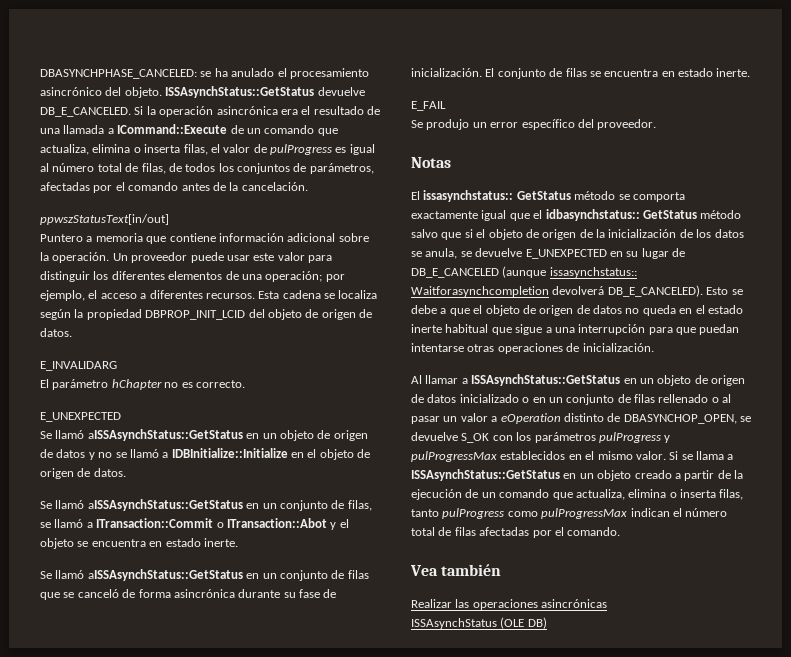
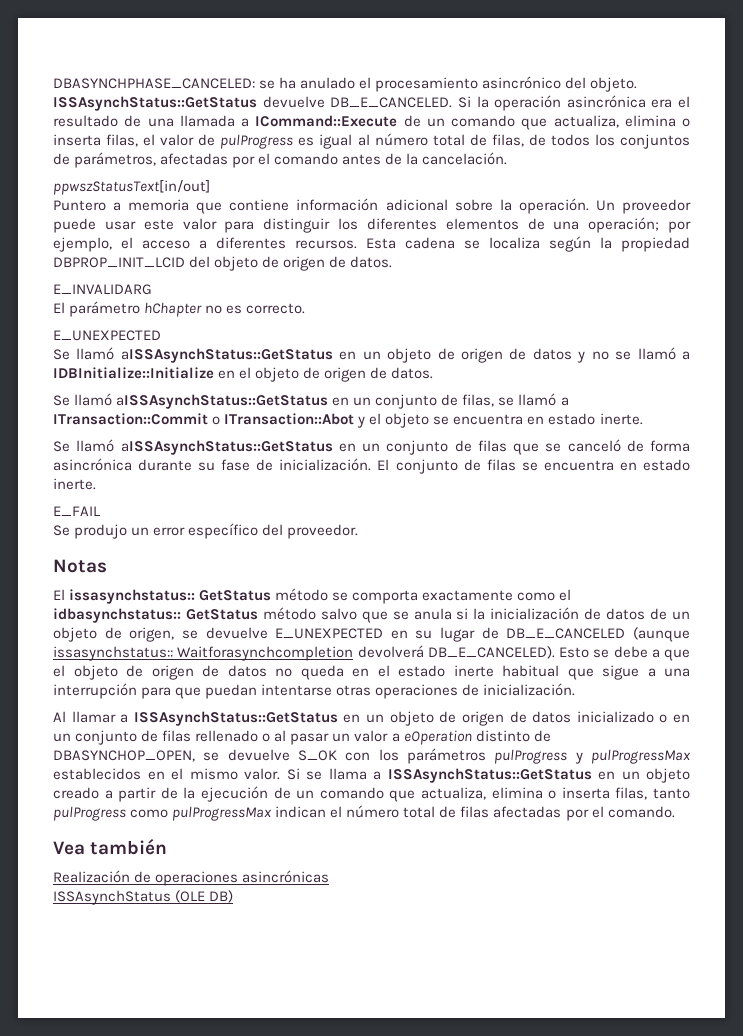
- El issasynchstatus:: GetStatus método se comporta exactamente igual que el idbasynchstatus:: GetStatus método salvo que si el objeto de origen de la inicialización de los datos se anula, se devuelve E_UNEXPECTED en su lugar de DB_E_CANCELED (aunque issasynchstatus:: Waitforasynchcompletion devolverá DB_E_CANCELED).
+ El issasynchstatus:: GetStatus método se comporta exactamente como el idbasynchstatus:: GetStatus método salvo que se anula si la inicialización de datos de un objeto de origen, se devuelve E_UNEXPECTED en su lugar de DB_E_CANCELED (aunque issasynchstatus:: Waitforasynchcompletion devolverá DB_E_CANCELED).
- Realizar las operaciones asincrónicas
+ Realización de operaciones asincrónicas

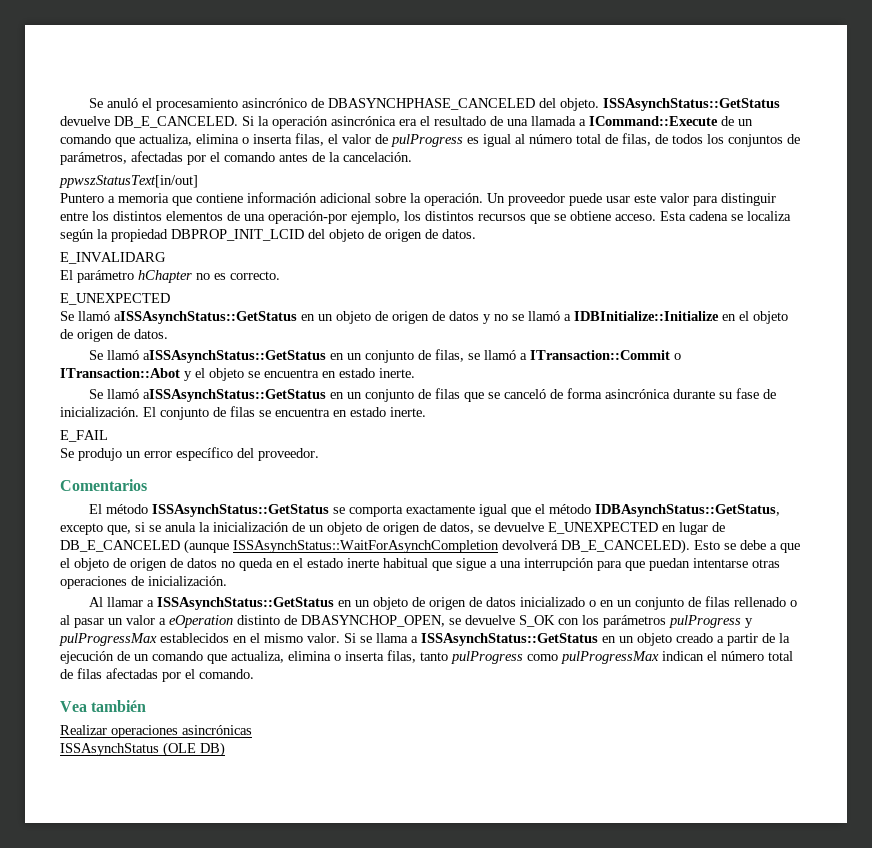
- DBASYNCHPHASE_CANCELED: se ha anulado el procesamiento asincrónico del objeto.
+ Se anuló el procesamiento asincrónico de DBASYNCHPHASE_CANCELED del objeto.
- Un proveedor puede usar este valor para distinguir los diferentes elementos de una operación; por ejemplo, el acceso a diferentes recursos.
+ Un proveedor puede usar este valor para distinguir entre los distintos elementos de una operación-por ejemplo, los distintos recursos que se obtiene acceso.
- Notas
- El issasynchstatus:: GetStatus método se comporta exactamente como el idbasynchstatus:: GetStatus método salvo que se anula si la inicialización de datos de un objeto de origen, se devuelve E_UNEXPECTED en su lugar de DB_E_CANCELED (aunque issasynchstatus:: Waitforasynchcompletion devolverá DB_E_CANCELED).
+ Comentarios
+ El método ISSAsynchStatus::GetStatus se comporta exactamente igual que el método IDBAsynchStatus::GetStatus, excepto que, si se anula la inicialización de un objeto de origen de datos, se devuelve E_UNEXPECTED en lugar de DB_E_CANCELED (aunque ISSAsynchStatus::WaitForAsynchCompletion devolverá DB_E_CANCELED).
- Realización de operaciones asincrónicas
+ Realizar operaciones asincrónicas

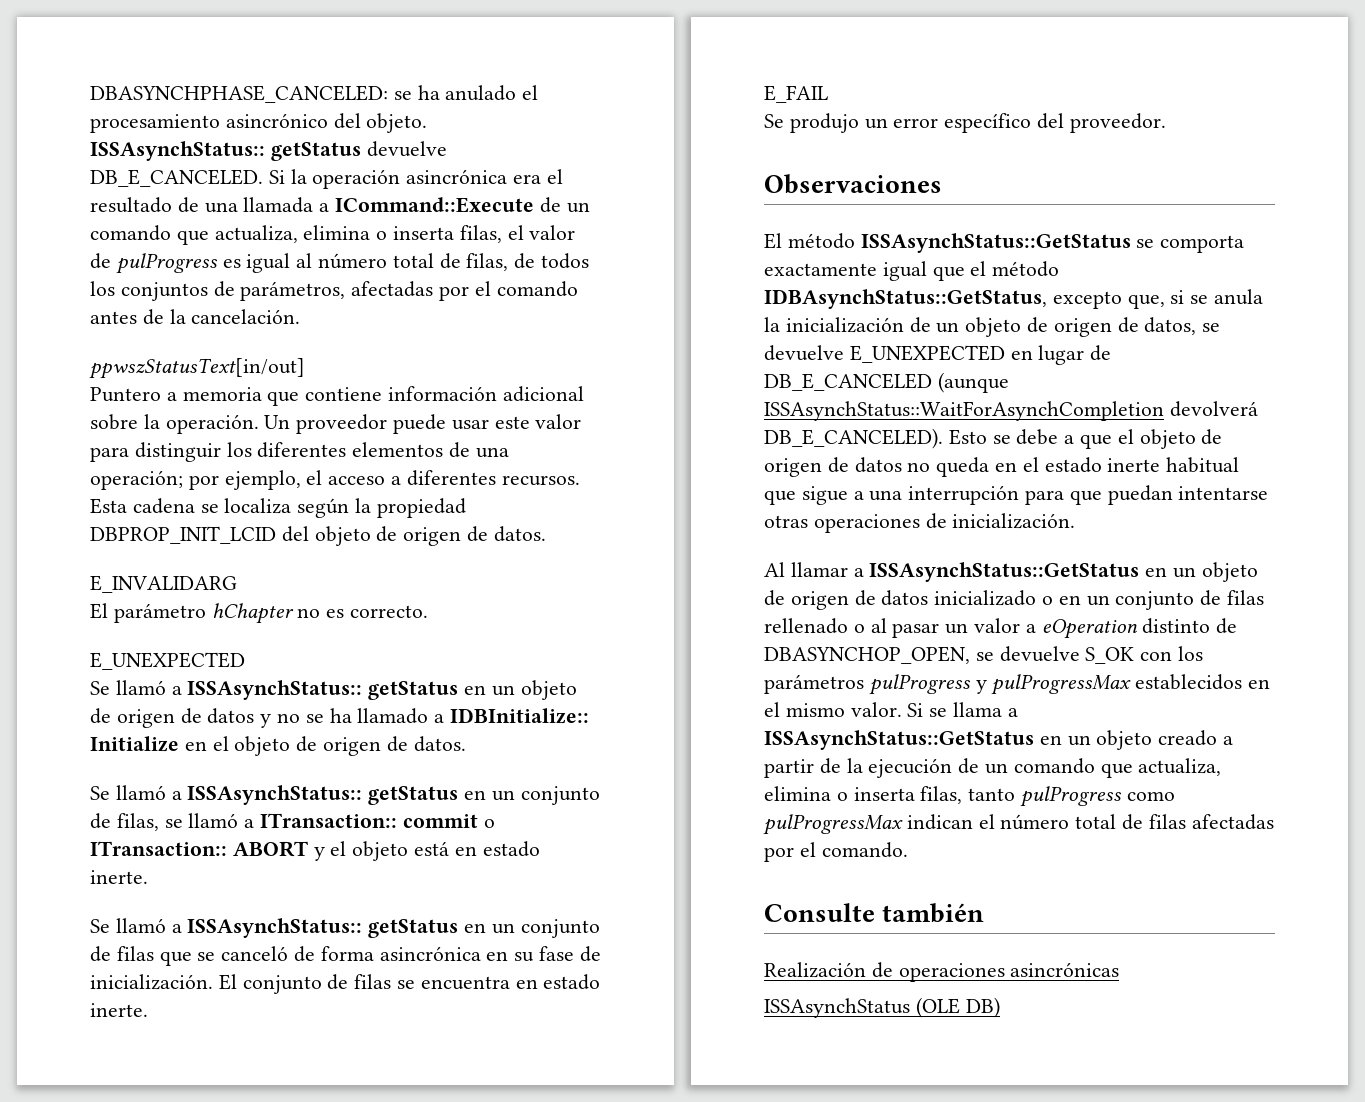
- Se anuló el procesamiento asincrónico de DBASYNCHPHASE_CANCELED del objeto. ISSAsynchStatus::GetStatus devuelve DB_E_CANCELED.
+ DBASYNCHPHASE_CANCELED: se ha anulado el procesamiento asincrónico del objeto. ISSAsynchStatus:: getStatus devuelve DB_E_CANCELED.
- Un proveedor puede usar este valor para distinguir entre los distintos elementos de una operación-por ejemplo, los distintos recursos que se obtiene acceso.
+ Un proveedor puede usar este valor para distinguir los diferentes elementos de una operación; por ejemplo, el acceso a diferentes recursos.
- Se llamó aISSAsynchStatus::GetStatus en un objeto de origen de datos y no se llamó a IDBInitialize::Initialize en el objeto de origen de datos.
+ Se llamó a ISSAsynchStatus:: getStatus en un objeto de origen de datos y no se ha llamado a IDBInitialize:: Initialize en el objeto de origen de datos.
- Se llamó aISSAsynchStatus::GetStatus en un conjunto de filas, se llamó a ITransaction::Commit o ITransaction::Abot y el objeto se encuentra en estado inerte.
+ Se llamó a ISSAsynchStatus:: getStatus en un conjunto de filas, se llamó a ITransaction:: commit o ITransaction:: ABORT y el objeto está en estado inerte.
- Se llamó aISSAsynchStatus::GetStatus en un conjunto de filas que se canceló de forma asincrónica durante su fase de inicialización.
+ Se llamó a ISSAsynchStatus:: getStatus en un conjunto de filas que se canceló de forma asincrónica en su fase de inicialización.
- Comentarios
+ Observaciones
- Vea también
+ Consulte también
- Realizar operaciones asincrónicas
+ Realización de operaciones asincrónicas

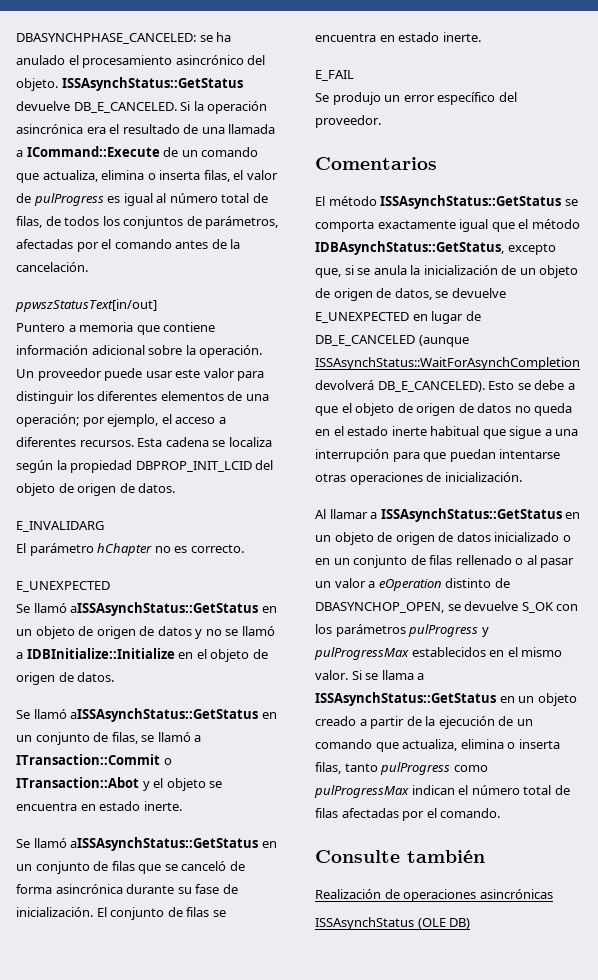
- ISSAsynchStatus:: getStatus devuelve DB_E_CANCELED.
+ ISSAsynchStatus::GetStatus devuelve DB_E_CANCELED.
- Se llamó a ISSAsynchStatus:: getStatus en un objeto de origen de datos y no se ha llamado a IDBInitialize:: Initialize en el objeto de origen de datos.
+ Se llamó aISSAsynchStatus::GetStatus en un objeto de origen de datos y no se llamó a IDBInitialize::Initialize en el objeto de origen de datos.
- Se llamó a ISSAsynchStatus:: getStatus en un conjunto de filas, se llamó a ITransaction:: commit o ITransaction:: ABORT y el objeto está en estado inerte.
+ Se llamó aISSAsynchStatus::GetStatus en un conjunto de filas, se llamó a ITransaction::Commit o ITransaction::Abot y el objeto se encuentra en estado inerte.
- Se llamó a ISSAsynchStatus:: getStatus en un conjunto de filas que se canceló de forma asincrónica en su fase de inicialización.
+ Se llamó aISSAsynchStatus::GetStatus en un conjunto de filas que se canceló de forma asincrónica durante su fase de inicialización.
- Observaciones
+ Comentarios

